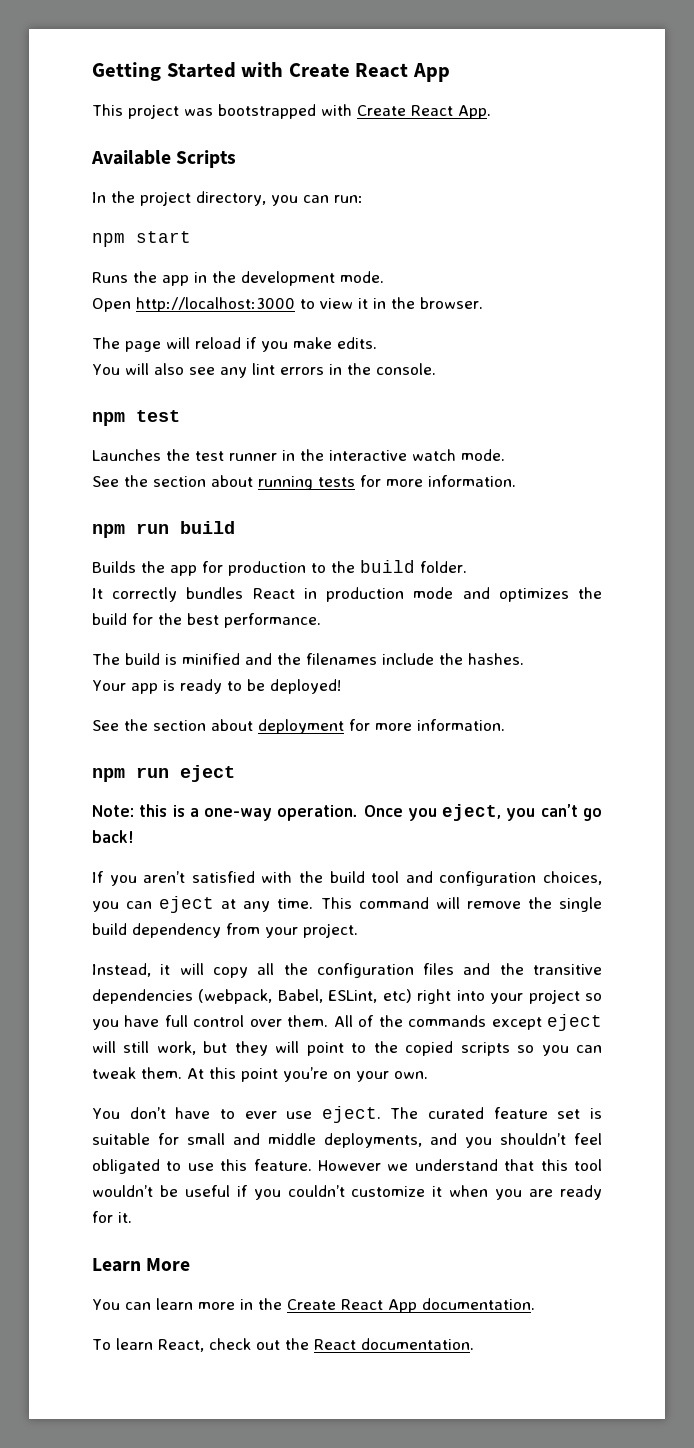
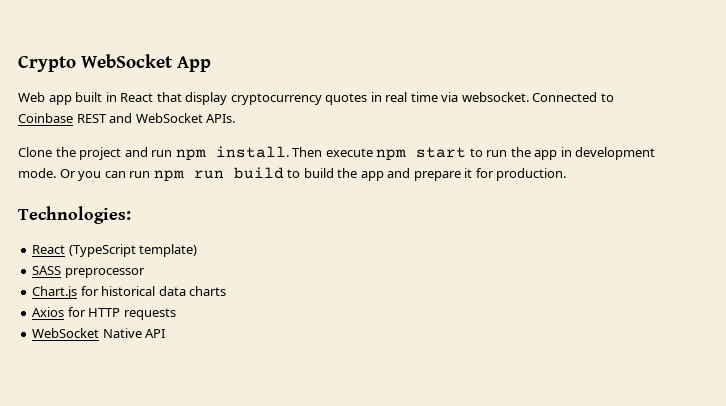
- Getting Started with Create React App
- This project was bootstrapped with Create React App.
- Available Scripts
- In the project directory, you can run:
- npm start
- Runs the app in the development mode.
- Open http://localhost:3000 to view it in the browser.
- The page will reload if you make edits.
- You will also see any lint errors in the console.
- npm test
- Launches the test runner in the interactive watch mode.
- See the section about running tests for more information.
- npm run build
- Builds the app for production to the build folder.
- It correctly bundles React in production mode and optimizes the build for the best performance.
- The build is minified and the filenames include the hashes.
- Your app is ready to be deployed!
- See the section about deployment for more information.
- npm run eject
- Note: this is a one-way operation. Once you eject, you can’t go back!
- If you aren’t satisfied with the build tool and configuration choices, you can eject at any time. This command will remove the single build dependency from your project.
- Instead, it will copy all the configuration files and the transitive dependencies (webpack, Babel, ESLint, etc) right into your project so you have full control over them. All of the commands except eject will still work, but they will point to the copied scripts so you can tweak them. At this point you’re on your own.
- You don’t have to ever use eject. The curated feature set is suitable for small and middle deployments, and you shouldn’t feel obligated to use this feature. However we understand that this tool wouldn’t be useful if you couldn’t customize it when you are ready for it.
- Learn More
- You can learn more in the Create React App documentation.
- To learn React, check out the React documentation.
+ Crypto WebSocket App
+ Web app built in React that display cryptocurrency quotes in real time via websocket. Connected to Coinbase REST and WebSocket APIs.
+ Clone the project and run npm install. Then execute npm start to run the app in development mode. Or you can run npm run build to build the app and prepare it for production.
+ Technologies:
+ React (TypeScript template)
+ SASS preprocessor
+ Chart.js for historical data charts
+ Axios for HTTP requests
+ WebSocket Native API

